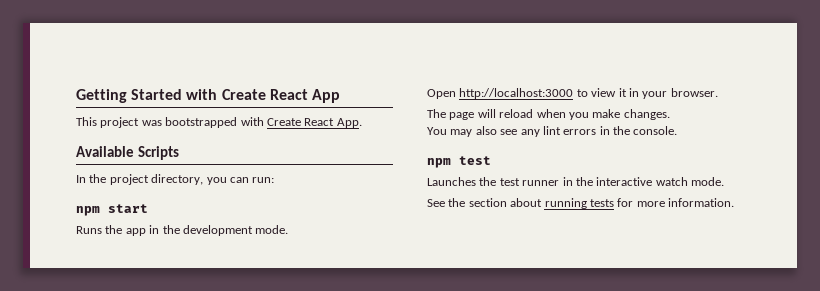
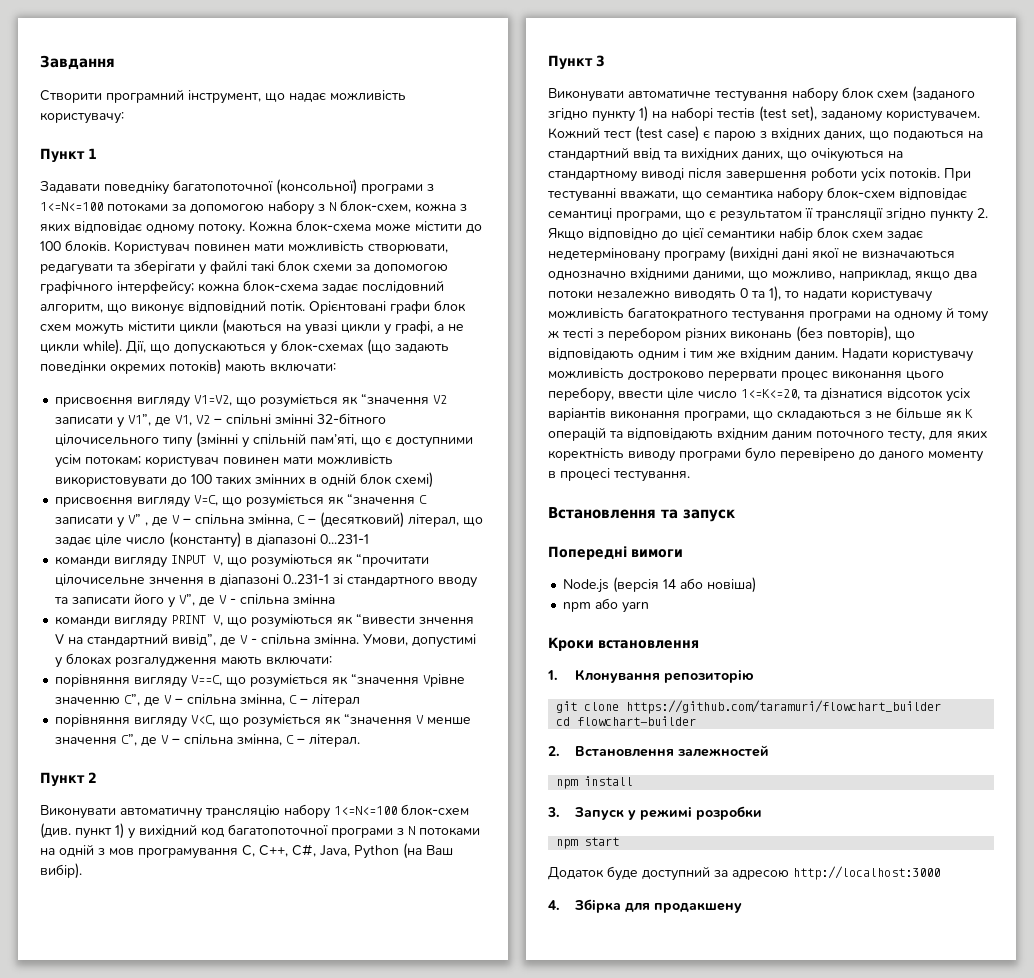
- Getting Started with Create React App
- This project was bootstrapped with Create React App.
- Available Scripts
- In the project directory, you can run:
+ Завдання
+ Створити програмний інструмент, що надає можливість користувачу:
+ Пункт 1
+ Задавати поведніку багатопоточної (консольної) програми з 1<=N<=100 потоками за допомогою набору з N блок-схем, кожна з яких відповідає одному потоку. Кожна блок-схема може містити до 100 блоків. Користувач повинен мати можливість створювати, редагувати та зберігати у файлі такі блок схеми за допомогою графічного інтерфейсу; кожна блок-схема задає послідовний алгоритм, що виконує відповідний потік. Орієнтовані графи блок схем можуть містити цикли (маються на увазі цикли у графі, а не цикли while). Дії, що допускаються у блок-схемах (що задають поведінки окремих потоків) мають включати:
+ присвоєння вигляду V1=V2, що розуміється як “значення V2 записати у V1”, де V1, V2 – спільні змінні 32-бітного цілочисельного типу (змінні у спільній пам’яті, що є доступними усім потокам; користувач повинен мати можливість використовувати до 100 таких змінних в одній блок схемі)
+ присвоєння вигляду V=C, що розуміється як “значення C записати у V” , де V – спільна змінна, C – (десятковий) літерал, що задає ціле число (константу) в діапазоні 0...231-1
+ команди вигляду INPUT V, що розуміються як “прочитати цілочисельне знчення в діапазоні 0..231-1 зі стандартного вводу та записати його у V”, де V - спільна змінна
+ команди вигляду PRINT V, що розуміються як “вивести знчення V на стандартний вивід”, де V - спільна змінна. Умови, допустимі у блоках розгалудження мають включати:
+ порівняння вигляду V==C, що розуміється як “значення Vрівне значенню С”, де V – спільна змінна, C – літерал
+ порівняння вигляду V<C, що розуміється як “значення V менше значення С”, де V – спільна змінна, C – літерал.
+ Пункт 2
+ Виконувати автоматичну трансляцію набору 1<=N<=100 блок-схем (див. пункт 1) у вихідний код багатопоточної програми з N потоками на одній з мов програмування C, C++, C#, Java, Python (на Ваш вибір).
+ Пункт 3
+ Виконувати автоматичне тестування набору блок схем (заданого згідно пункту 1) на наборі тестів (test set), заданому користувачем. Кожний тест (test case) є парою з вхідних даних, що подаються на стандартний ввід та вихідних даних, що очікуються на стандартному виводі після завершення роботи усіх потоків. При тестуванні вважати, що семантика набору блок-схем відповідає семантиці програми, що є результатом її трансляції згідно пункту 2. Якщо відповідно до цієї семантики набір блок схем задає недетерміновану програму (вихідні дані якої не визначаються однозначно вхідними даними, що можливо, наприклад, якщо два потоки незалежно виводять 0 та 1), то надати користувачу можливість багатократного тестування програми на одному й тому ж тесті з перебором різних виконань (без повторів), що відповідають одним і тим же вхідним даним. Надати користувачу можливість достроково перервати процес виконання цього перебору, ввести ціле число 1<=K<=20, та дізнатися відсоток усіх варіантів виконання програми, що складаються з не більше як K операцій та відповідають вхідним даним поточного тесту, для яких коректність виводу програми було перевірено до даного моменту в процесі тестування.
+ Встановлення та запуск
+ Попередні вимоги
+ Node.js (версія 14 або новіша)
+ npm або yarn
+ Кроки встановлення
+ 1. Клонування репозиторію
+ git clone https://github.com/taramuri/flowchart_builder
+ cd flowchart-builder
+ 2. Встановлення залежностей
+ npm install
+ 3. Запуск у режимі розробки
  npm start
- Runs the app in the development mode.
- Open http://localhost:3000 to view it in your browser.
- The page will reload when you make changes.
- You may also see any lint errors in the console.
- npm test
- Launches the test runner in the interactive watch mode.
- See the section about running tests for more information.
+ Додаток буде доступний за адресою http://localhost:3000
+ 4. Збірка для продакшену

